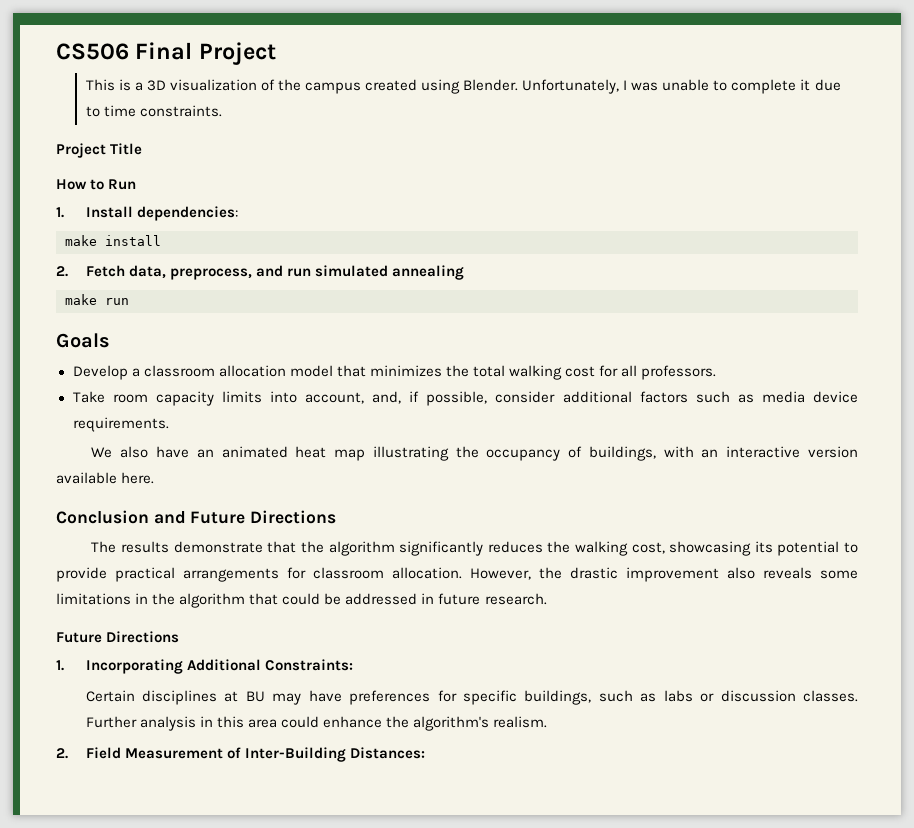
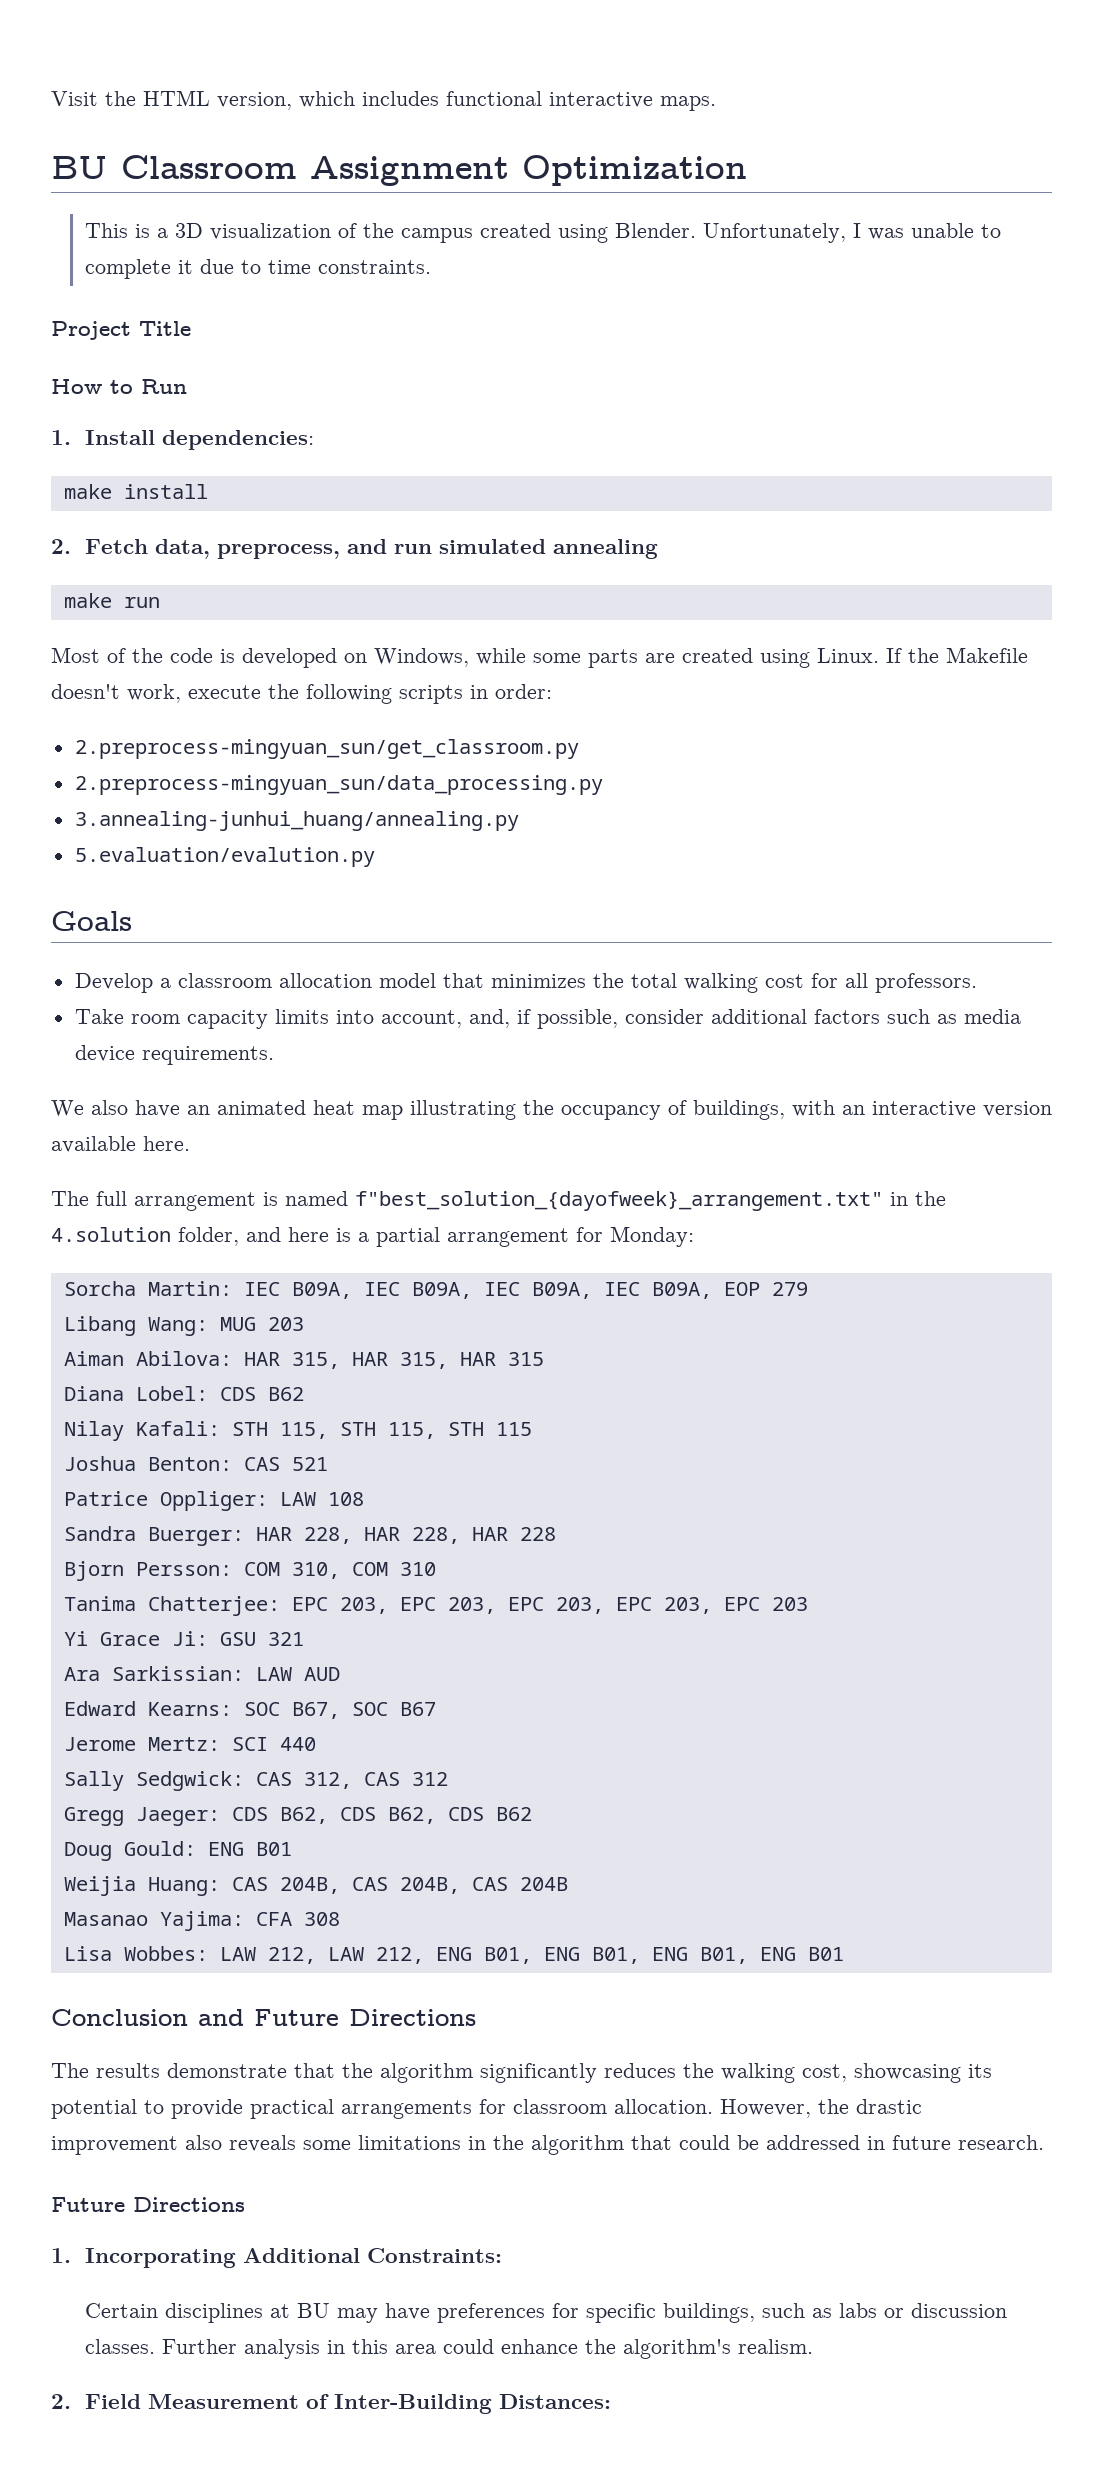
- CS506 Final Project
+ Visit the HTML version, which includes functional interactive maps.
+ BU Classroom Assignment Optimization
+ Most of the code is developed on Windows, while some parts are created using Linux. If the Makefile doesn't work, execute the following scripts in order:
+ 2.preprocess-mingyuan_sun/get_classroom.py
+ 2.preprocess-mingyuan_sun/data_processing.py
+ 3.annealing-junhui_huang/annealing.py
+ 5.evaluation/evalution.py
+ The full arrangement is named f"best_solution_{dayofweek}_arrangement.txt" in the 4.solution folder, and here is a partial arrangement for Monday:
+ Sorcha Martin: IEC B09A, IEC B09A, IEC B09A, IEC B09A, EOP 279
+ Libang Wang: MUG 203
+ Aiman Abilova: HAR 315, HAR 315, HAR 315
+ Diana Lobel: CDS B62
+ Nilay Kafali: STH 115, STH 115, STH 115
+ Joshua Benton: CAS 521
+ Patrice Oppliger: LAW 108
+ Sandra Buerger: HAR 228, HAR 228, HAR 228
+ Bjorn Persson: COM 310, COM 310
+ Tanima Chatterjee: EPC 203, EPC 203, EPC 203, EPC 203, EPC 203
+ Yi Grace Ji: GSU 321
+ Ara Sarkissian: LAW AUD
+ Edward Kearns: SOC B67, SOC B67
+ Jerome Mertz: SCI 440
+ Sally Sedgwick: CAS 312, CAS 312
+ Gregg Jaeger: CDS B62, CDS B62, CDS B62
+ Doug Gould: ENG B01
+ Weijia Huang: CAS 204B, CAS 204B, CAS 204B
+ Masanao Yajima: CFA 308
+ Lisa Wobbes: LAW 212, LAW 212, ENG B01, ENG B01, ENG B01, ENG B01

